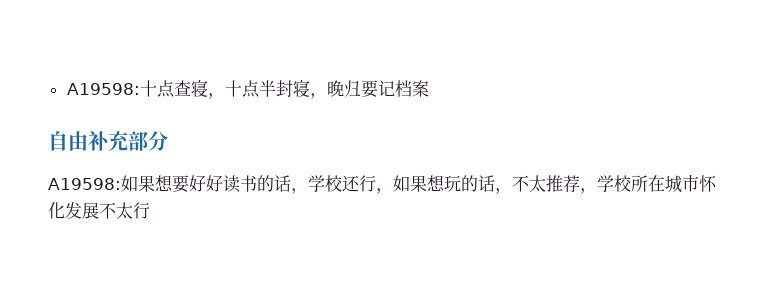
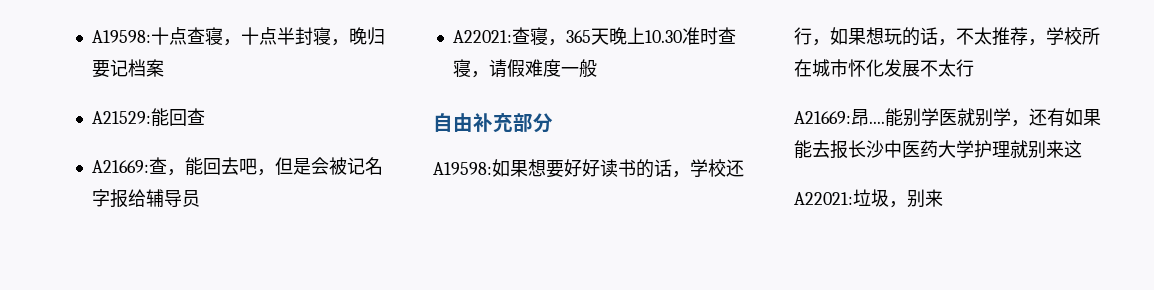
+ A21529:能回查
+ A21669:查，能回去吧，但是会被记名字报给辅导员
+ A22021:查寝，365天晚上10.30准时查寝，请假难度一般
+ A21669:昂....能别学医就别学，还有如果能去报长沙中医药大学护理就别来这
+ A22021:垃圾，别来

